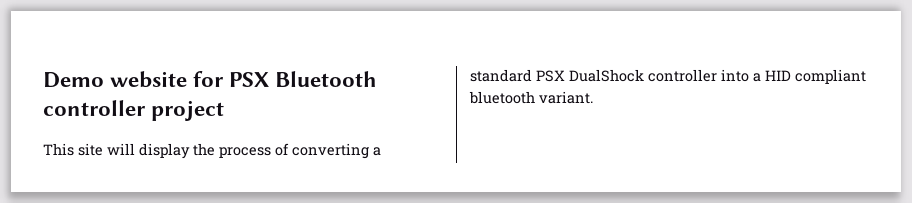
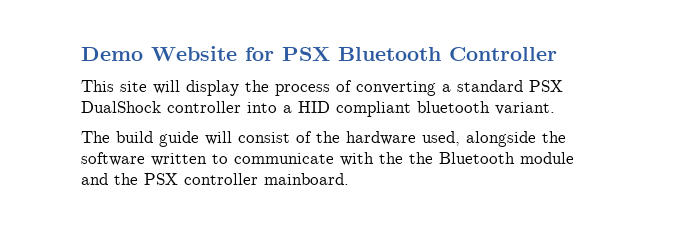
- Demo website for PSX Bluetooth controller project
+ Demo Website for PSX Bluetooth Controller
+ The build guide will consist of the hardware used, alongside the software written to communicate with the the Bluetooth module and the PSX controller mainboard.

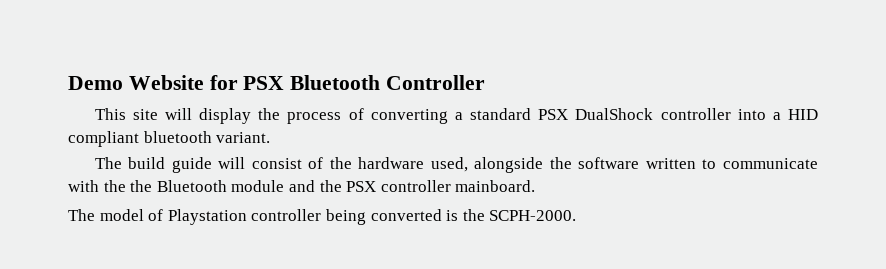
+ The model of Playstation controller being converted is the SCPH-2000.

